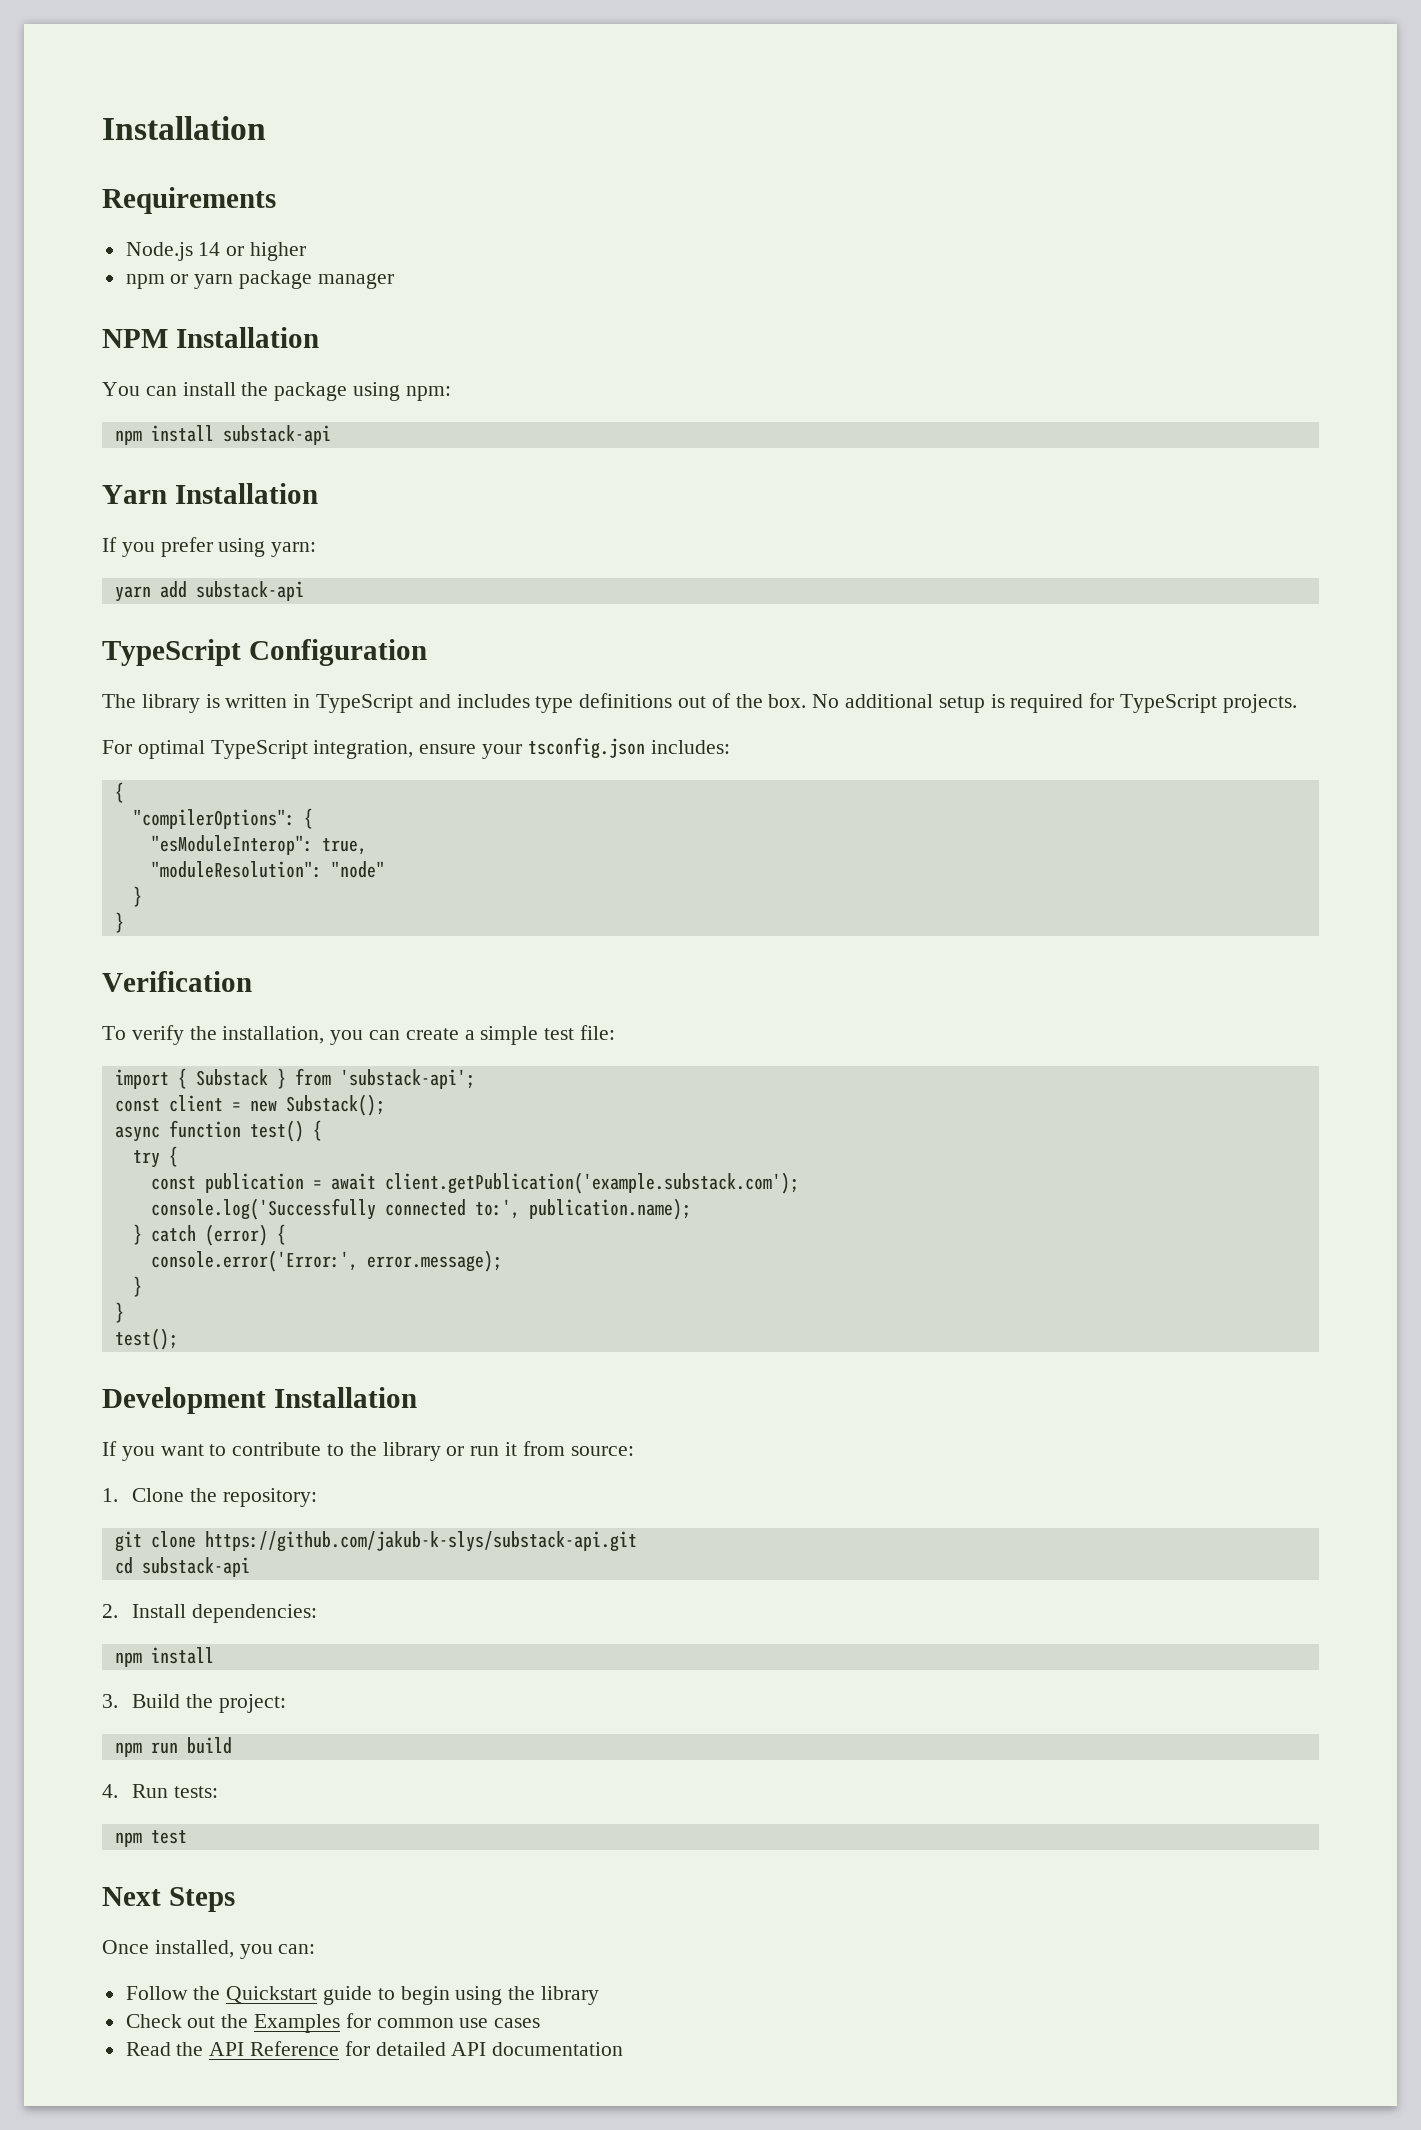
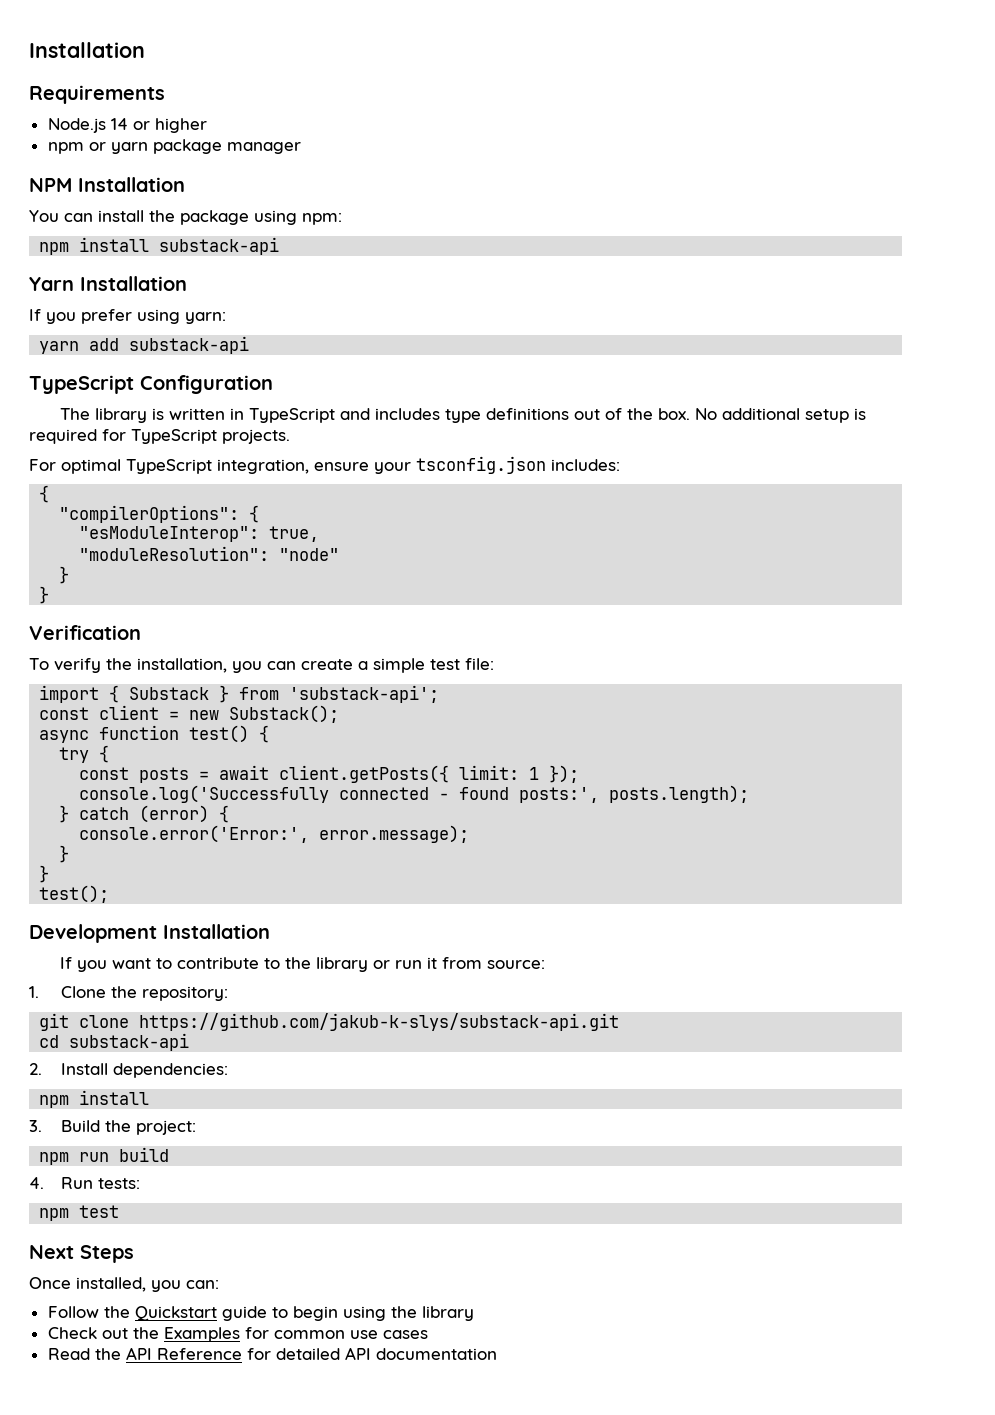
- const publication = await client.getPublication('example.substack.com');
- console.log('Successfully connected to:', publication.name);
+ const posts = await client.getPosts({ limit: 1 });
+ console.log('Successfully connected - found posts:', posts.length);

